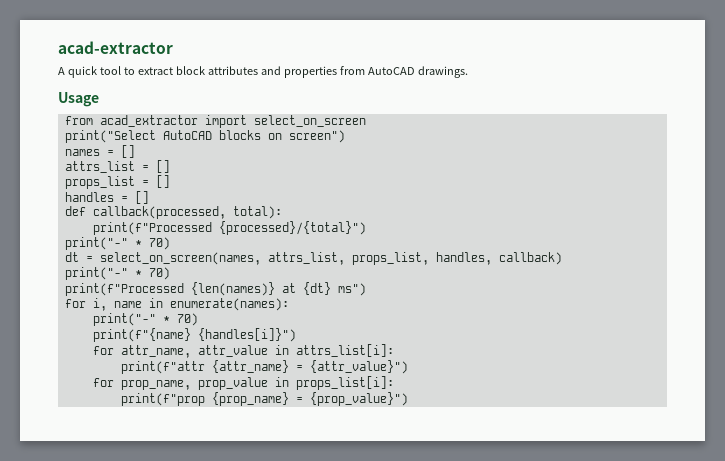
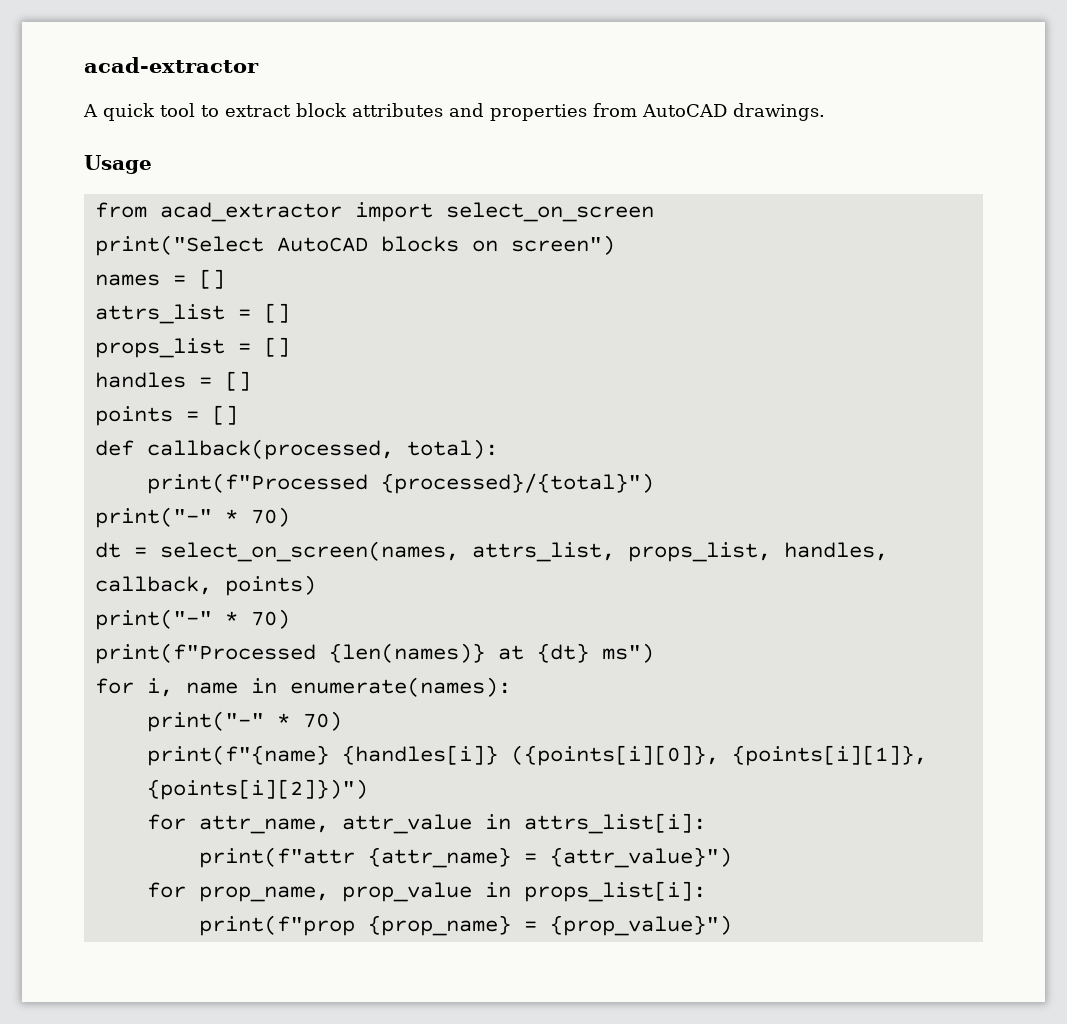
+ points = []
- dt = select_on_screen(names, attrs_list, props_list, handles, callback)
+ dt = select_on_screen(names, attrs_list, props_list, handles, callback, points)
- print(f"{name} {handles[i]}")
+ print(f"{name} {handles[i]} ({points[i][0]}, {points[i][1]}, {points[i][2]})")

